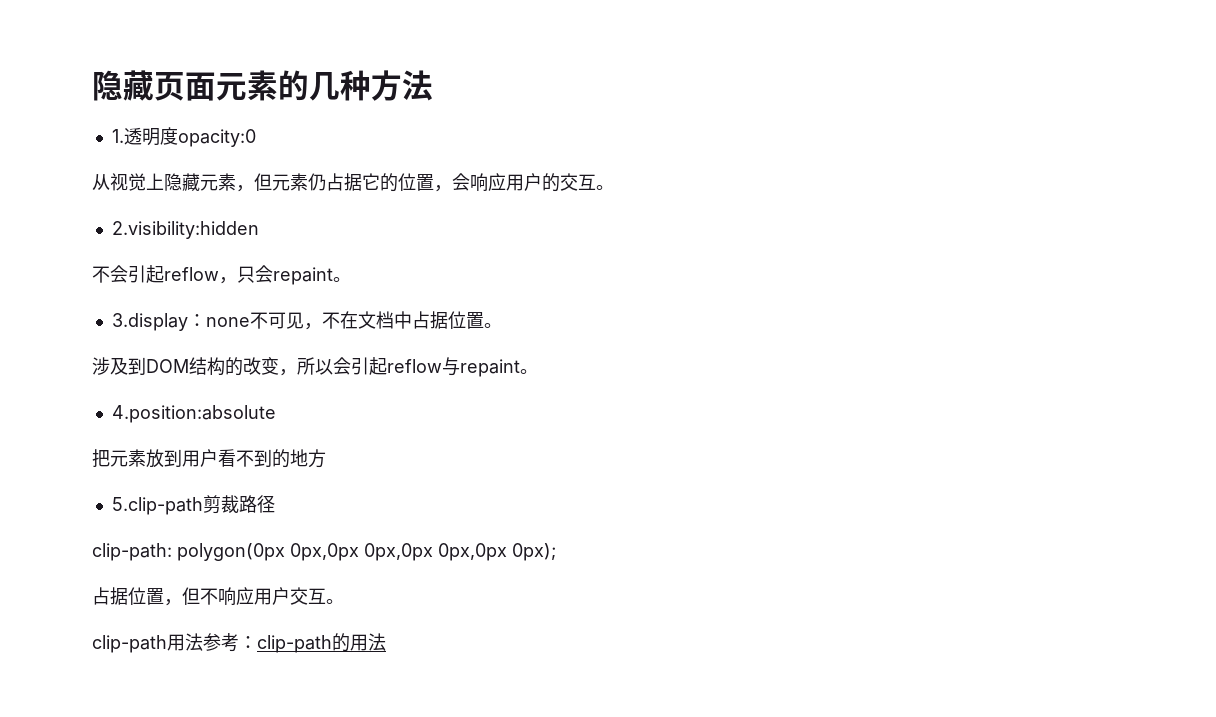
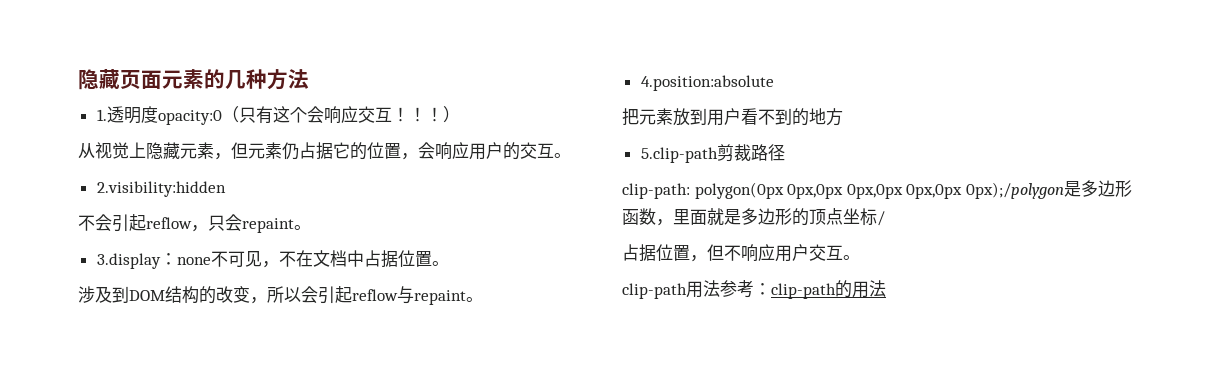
- 1.透明度opacity:0
+ 1.透明度opacity:0（只有这个会响应交互！！！）
- clip-path: polygon(0px 0px,0px 0px,0px 0px,0px 0px);
+ clip-path: polygon(0px 0px,0px 0px,0px 0px,0px 0px);/polygon是多边形函数，里面就是多边形的顶点坐标/

